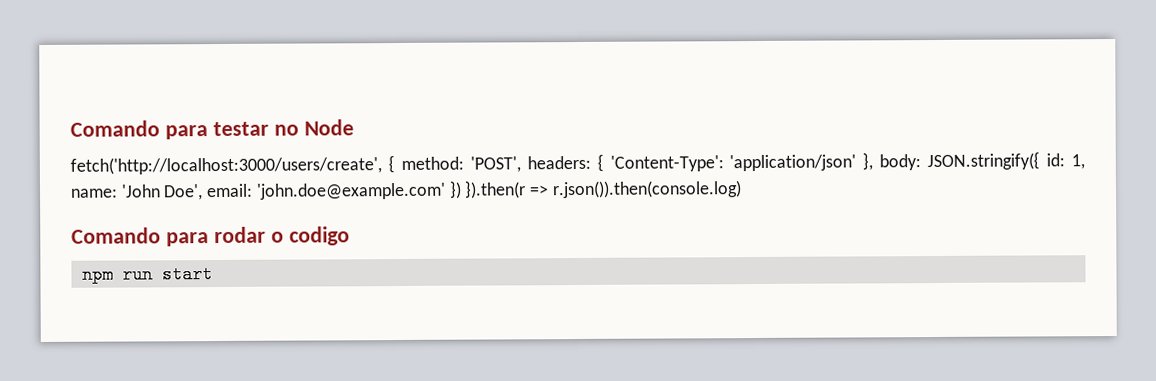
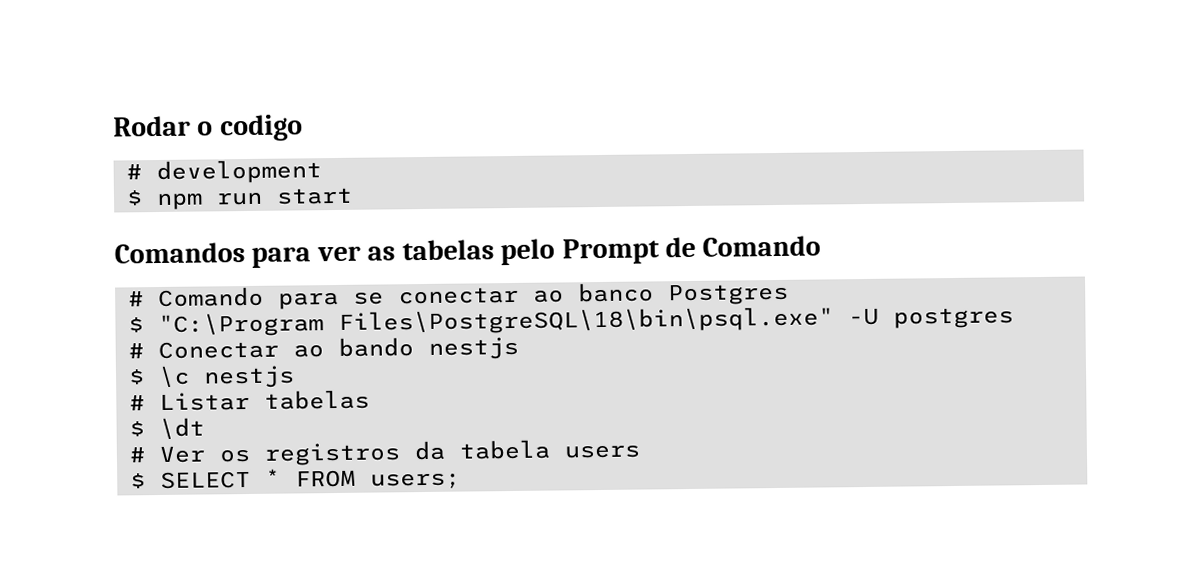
- Comando para testar no Node
- fetch('http://localhost:3000/users/create', { method: 'POST', headers: { 'Content-Type': 'application/json' }, body: JSON.stringify({ id: 1, name: 'John Doe', email: 'john.doe@example.com' }) }).then(r => r.json()).then(console.log)
- Comando para rodar o codigo
+ Rodar o codigo
- npm run start
+ # development
+ $ npm run start
+ Comandos para ver as tabelas pelo Prompt de Comando
+ # Comando para se conectar ao banco Postgres
+ $ "C:\Program Files\PostgreSQL\18\bin\psql.exe" -U postgres
+ # Conectar ao bando nestjs
+ $ \c nestjs
+ # Listar tabelas
+ $ \dt
+ # Ver os registros da tabela users
+ $ SELECT * FROM users;

